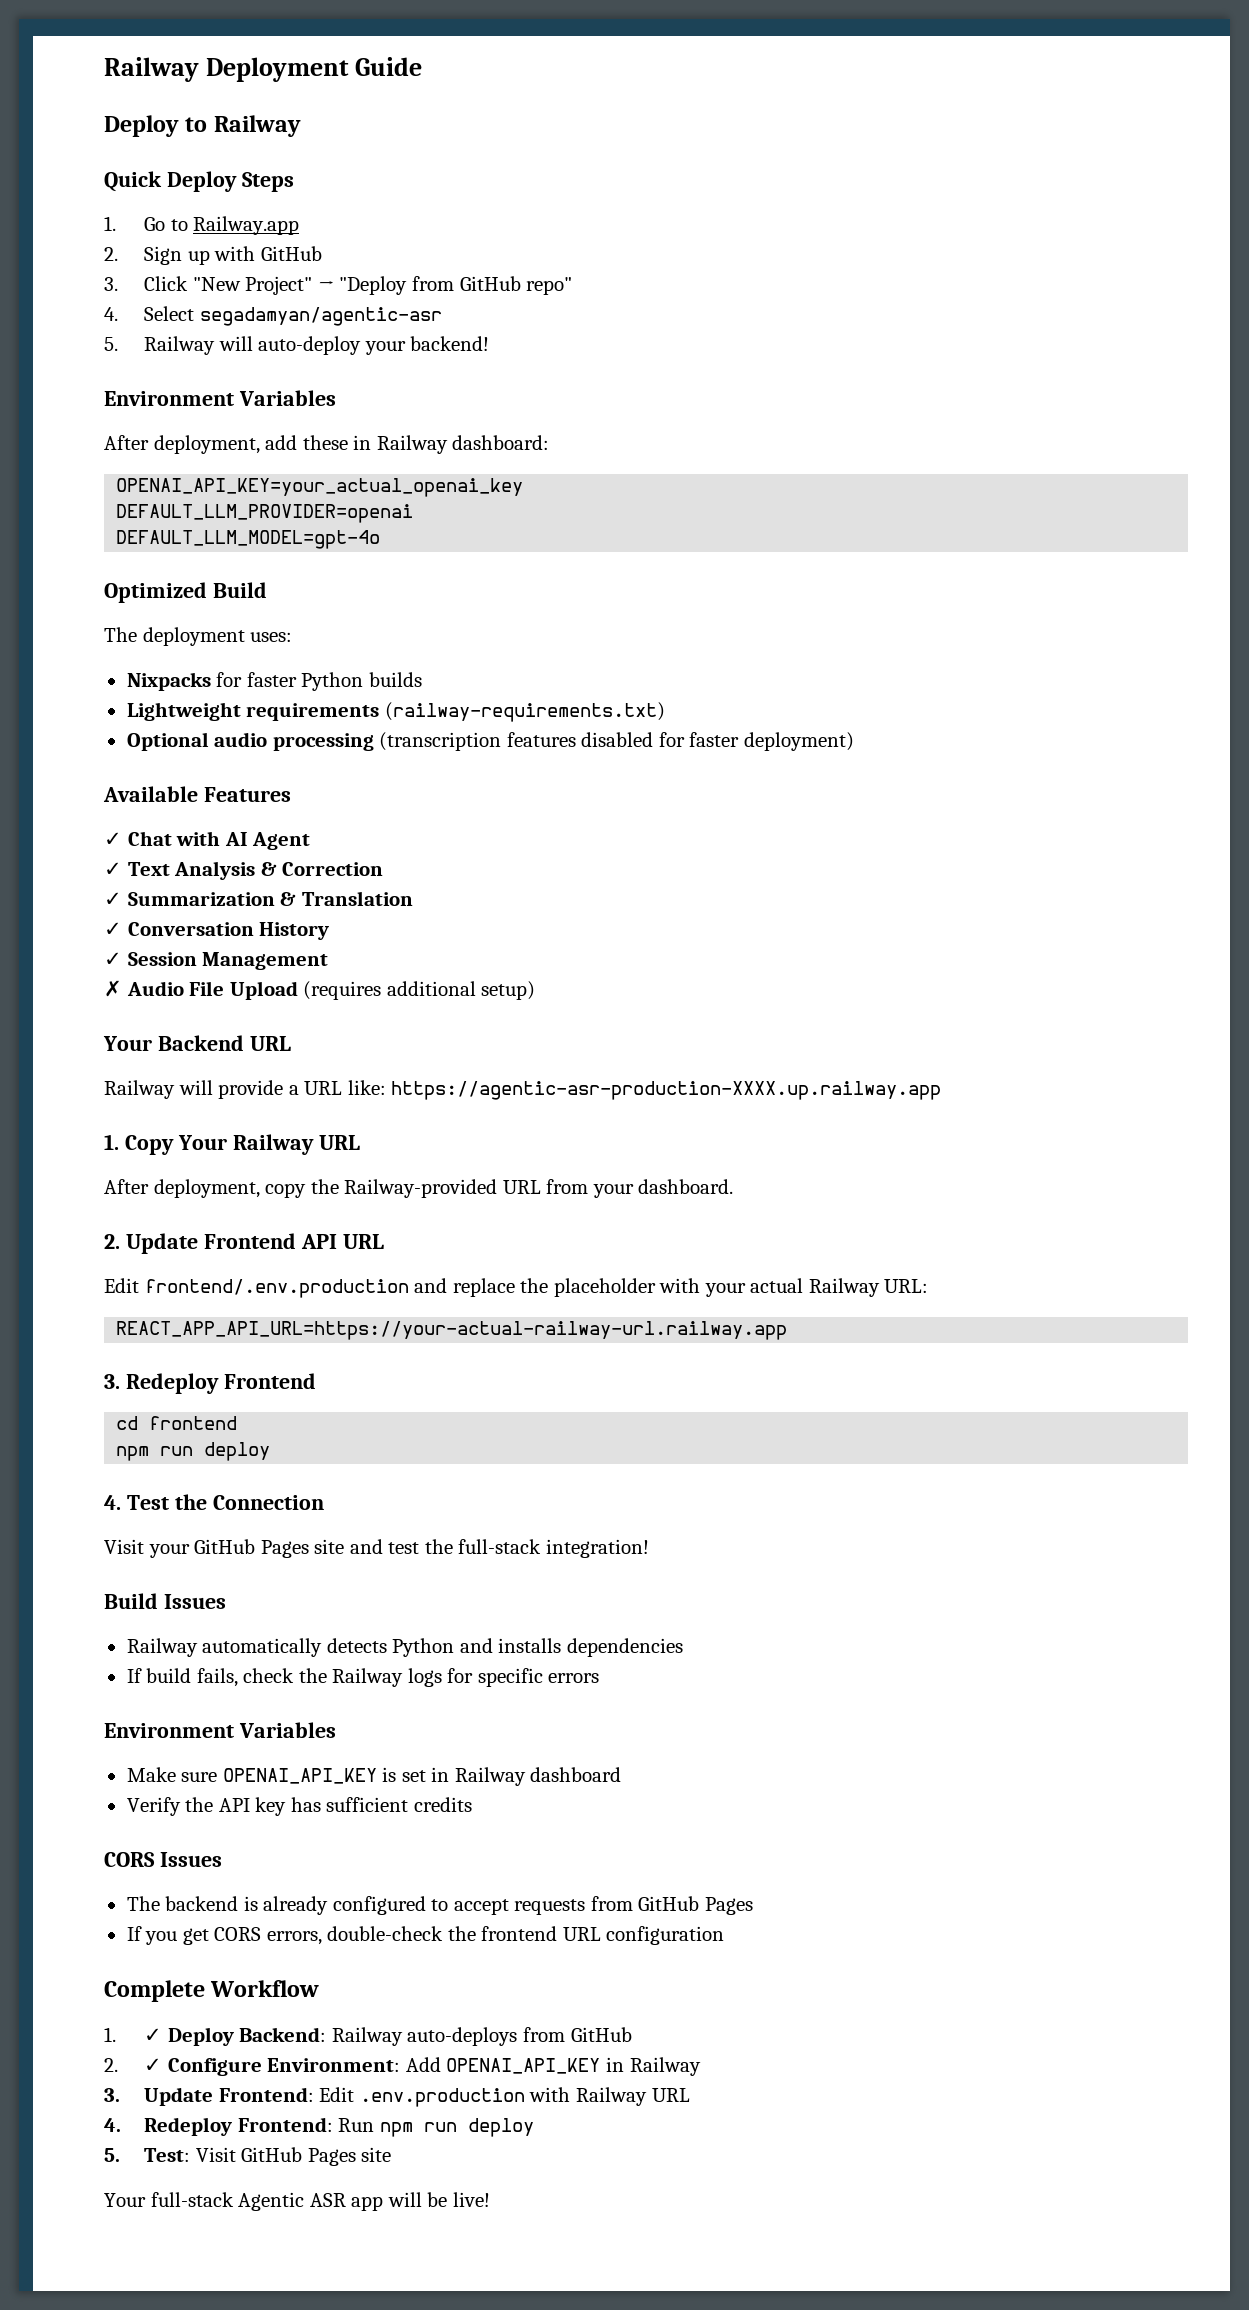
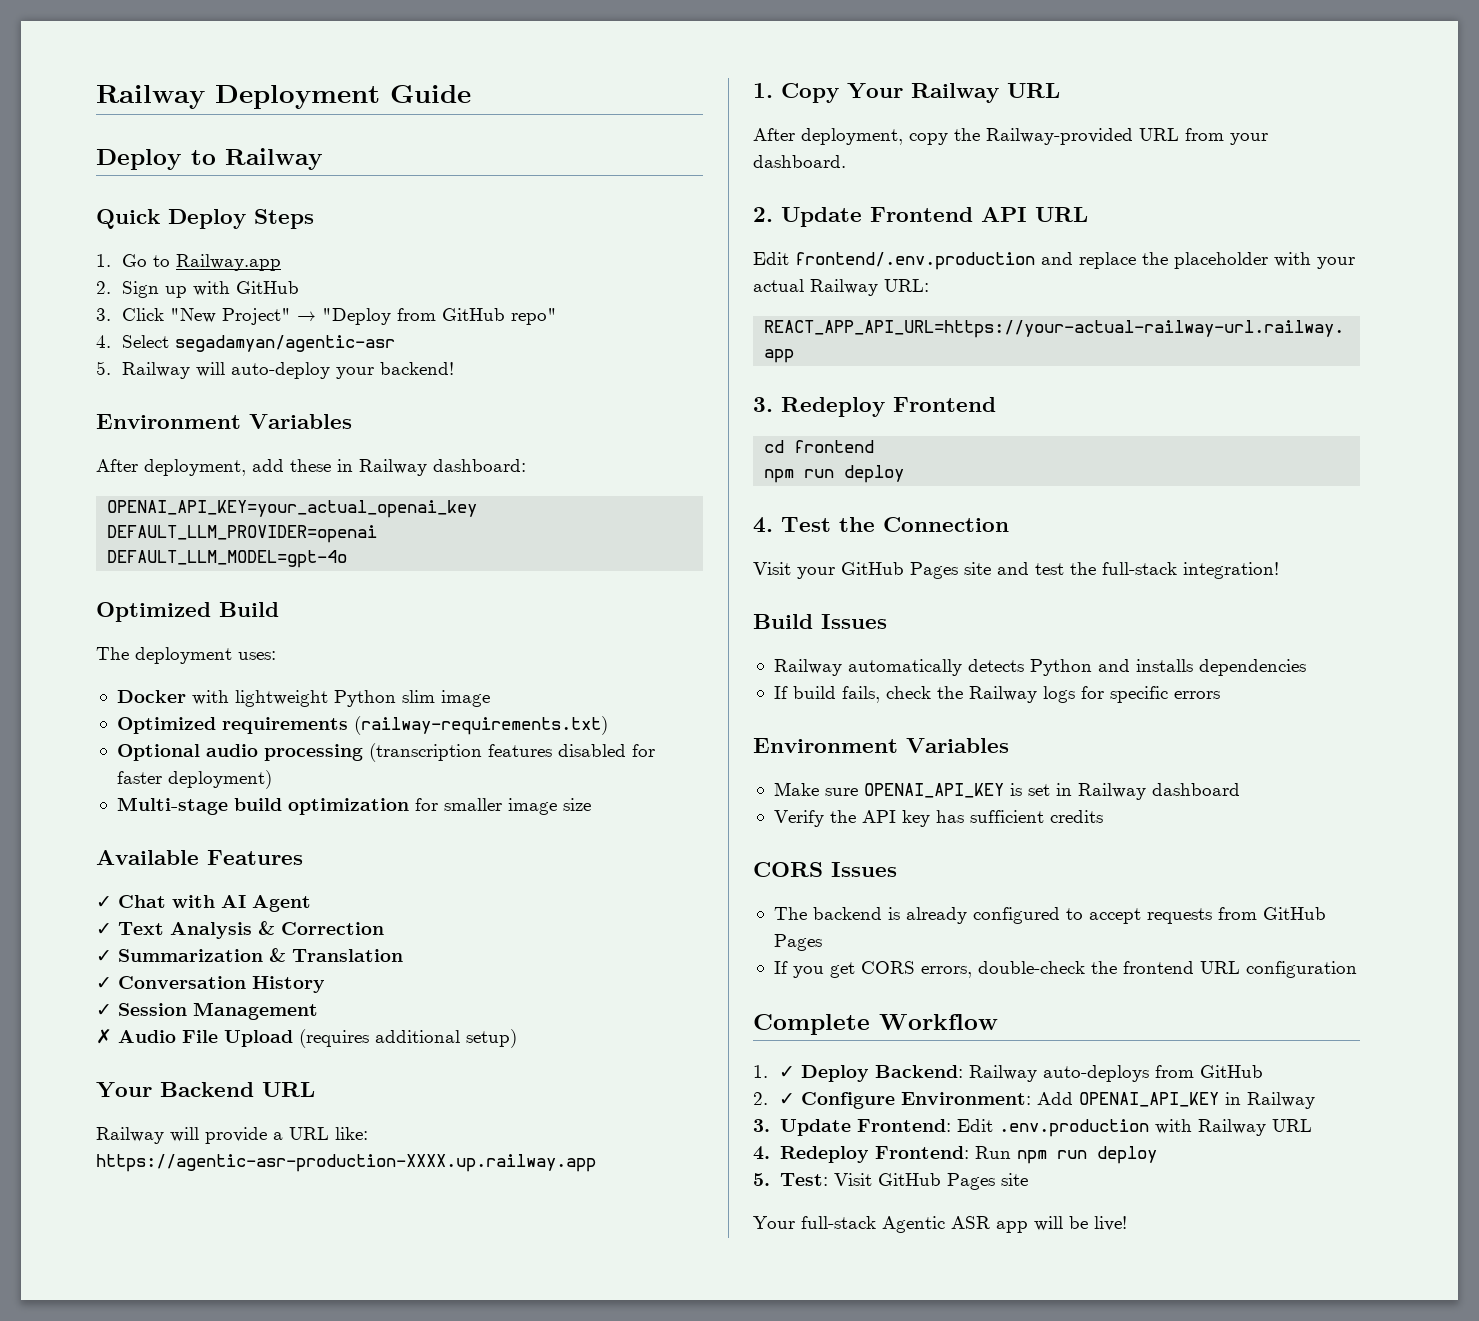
- Nixpacks for faster Python builds
- Lightweight requirements (railway-requirements.txt)
+ Docker with lightweight Python slim image
+ Optimized requirements (railway-requirements.txt)
+ Multi-stage build optimization for smaller image size

